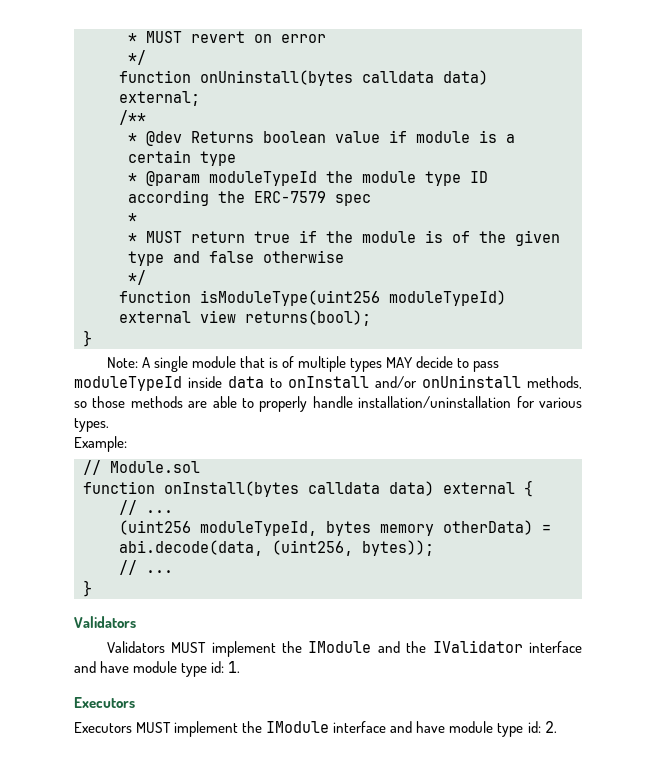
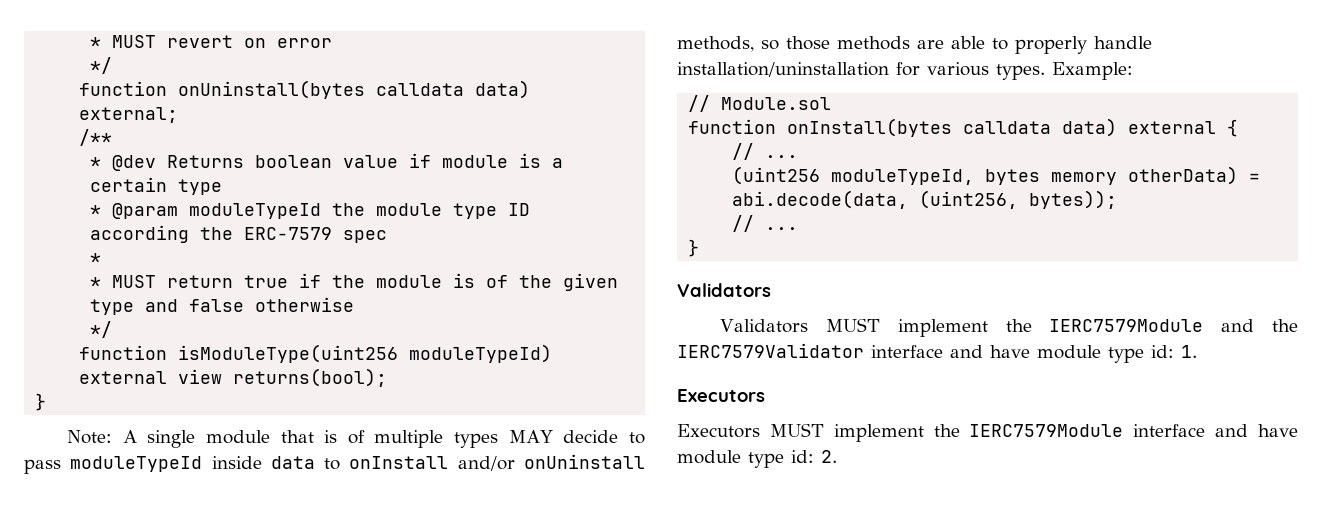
- Note: A single module that is of multiple types MAY decide to pass moduleTypeId inside data to onInstall and/or onUninstall methods, so those methods are able to properly handle installation/uninstallation for various types.
- Example:
+ Note: A single module that is of multiple types MAY decide to pass moduleTypeId inside data to onInstall and/or onUninstall methods, so those methods are able to properly handle installation/uninstallation for various types. Example:
- Validators MUST implement the IModule and the IValidator interface and have module type id: 1.
+ Validators MUST implement the IERC7579Module and the IERC7579Validator interface and have module type id: 1.
- Executors MUST implement the IModule interface and have module type id: 2.
+ Executors MUST implement the IERC7579Module interface and have module type id: 2.

